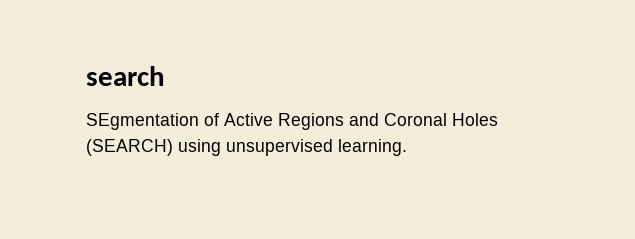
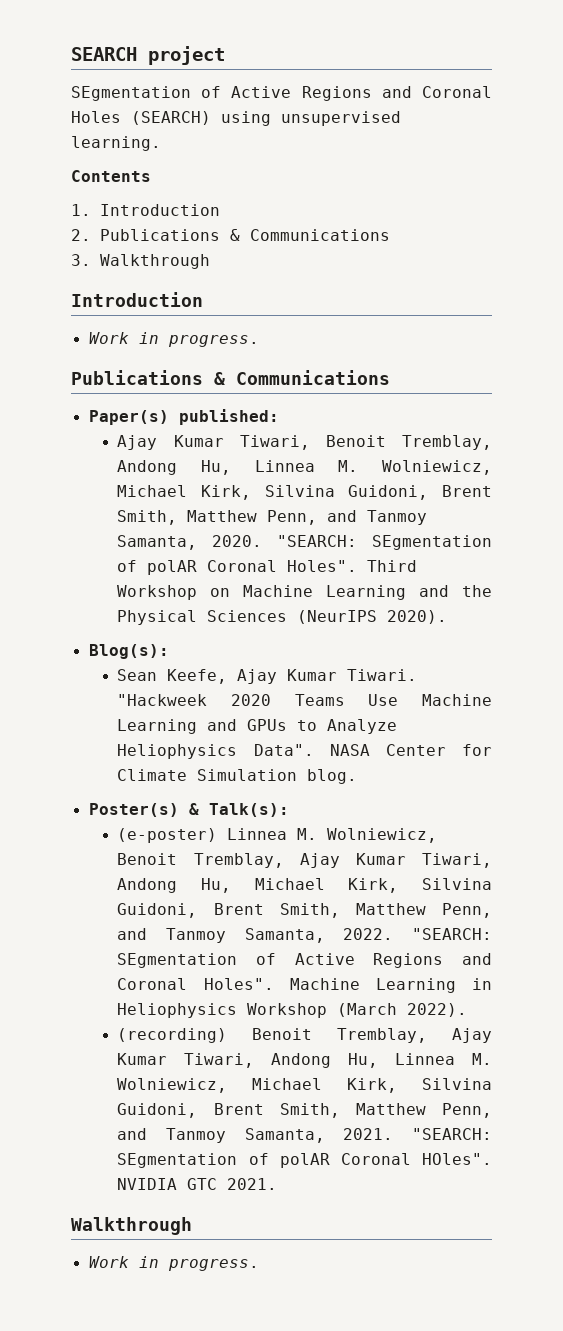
- search
+ SEARCH project
+ Contents
+ 1. Introduction
+ 2. Publications & Communications
+ 3. Walkthrough
+ Introduction
+ Work in progress.
+ Publications & Communications
+ Paper(s) published:
+ Ajay Kumar Tiwari, Benoit Tremblay, Andong Hu, Linnea M. Wolniewicz, Michael Kirk, Silvina Guidoni, Brent Smith, Matthew Penn, and Tanmoy Samanta, 2020. "SEARCH: SEgmentation of polAR Coronal Holes". Third Workshop on Machine Learning and the Physical Sciences (NeurIPS 2020).
+ Blog(s):
+ Sean Keefe, Ajay Kumar Tiwari. "Hackweek 2020 Teams Use Machine Learning and GPUs to Analyze Heliophysics Data". NASA Center for Climate Simulation blog.
+ Poster(s) & Talk(s):
+ (e-poster) Linnea M. Wolniewicz, Benoit Tremblay, Ajay Kumar Tiwari, Andong Hu, Michael Kirk, Silvina Guidoni, Brent Smith, Matthew Penn, and Tanmoy Samanta, 2022. "SEARCH: SEgmentation of Active Regions and Coronal Holes". Machine Learning in Heliophysics Workshop (March 2022).
+ (recording) Benoit Tremblay, Ajay Kumar Tiwari, Andong Hu, Linnea M. Wolniewicz, Michael Kirk, Silvina Guidoni, Brent Smith, Matthew Penn, and Tanmoy Samanta, 2021. "SEARCH: SEgmentation of polAR Coronal HOles". NVIDIA GTC 2021.
+ Walkthrough
+ Work in progress.

